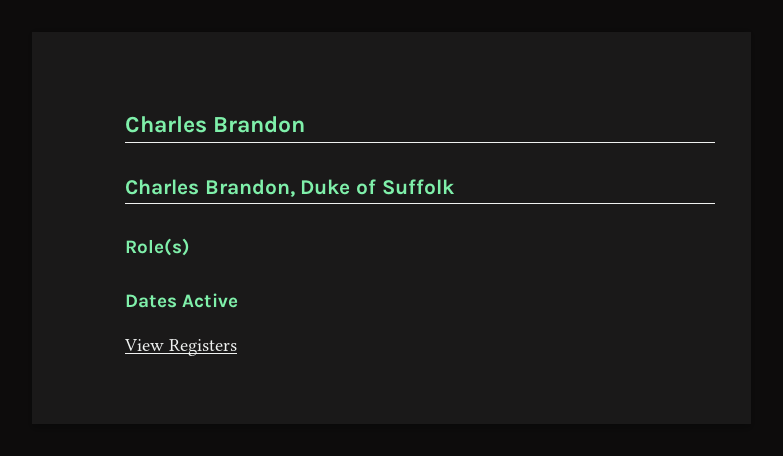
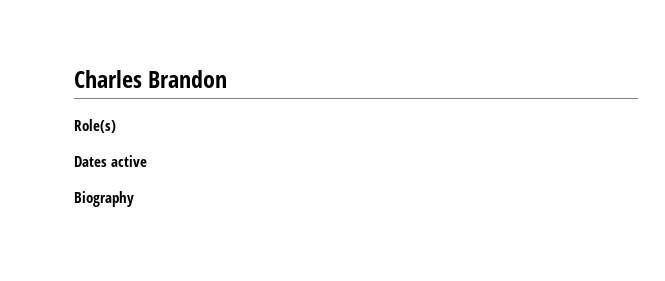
- Charles Brandon, Duke of Suffolk
- Dates Active
- View Registers
+ Dates active
+ Biography

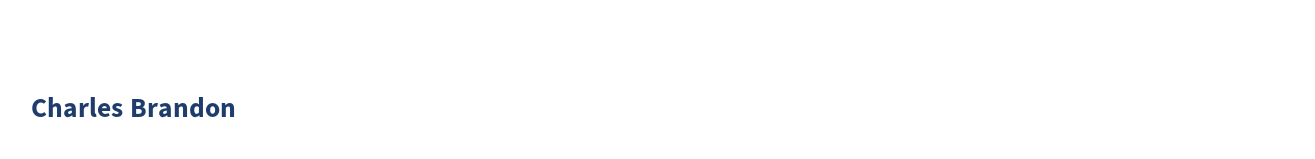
- Role(s)
- Dates active
- Biography

